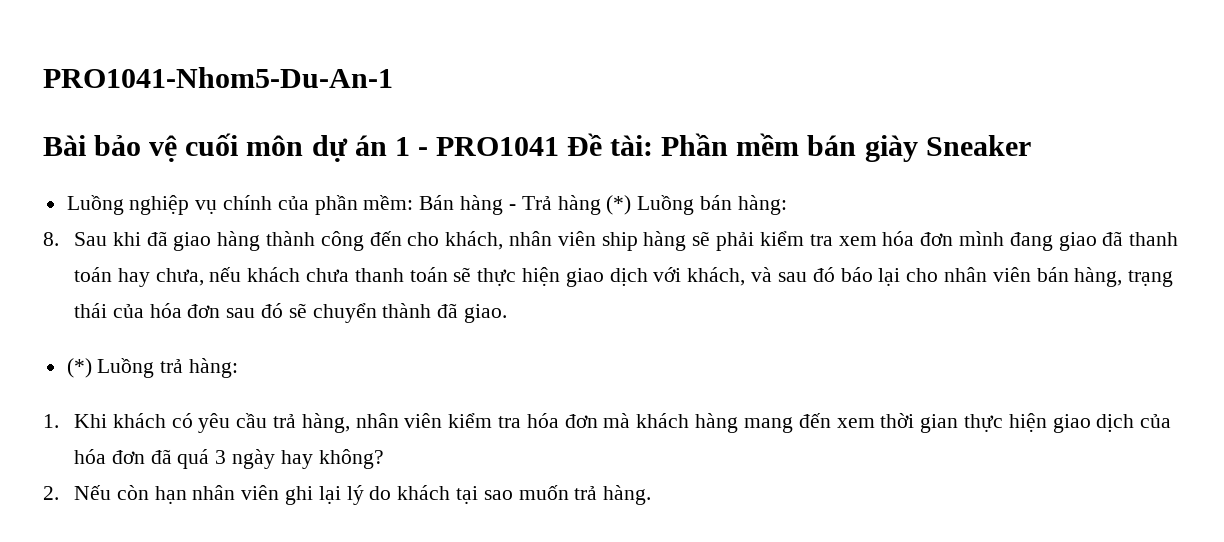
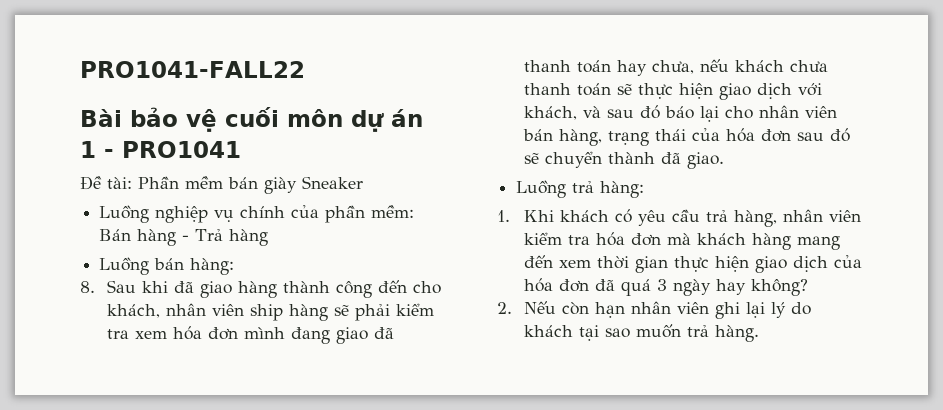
- PRO1041-Nhom5-Du-An-1
+ PRO1041-FALL22
- Bài bảo vệ cuối môn dự án 1 - PRO1041 Đề tài: Phần mềm bán giày Sneaker
+ Bài bảo vệ cuối môn dự án 1 - PRO1041
+ Đề tài: Phần mềm bán giày Sneaker
- Luồng nghiệp vụ chính của phần mềm: Bán hàng - Trả hàng (*) Luồng bán hàng:
+ Luồng nghiệp vụ chính của phần mềm: Bán hàng - Trả hàng
+ Luồng bán hàng:
- (*) Luồng trả hàng:
+ Luồng trả hàng:

